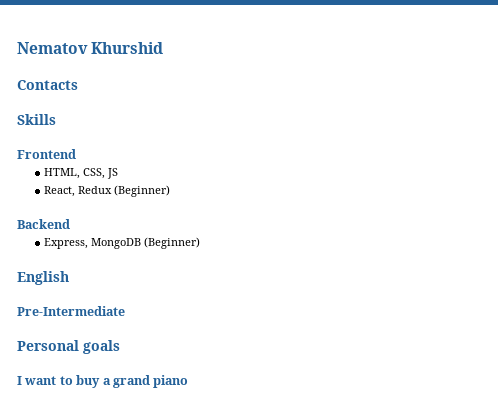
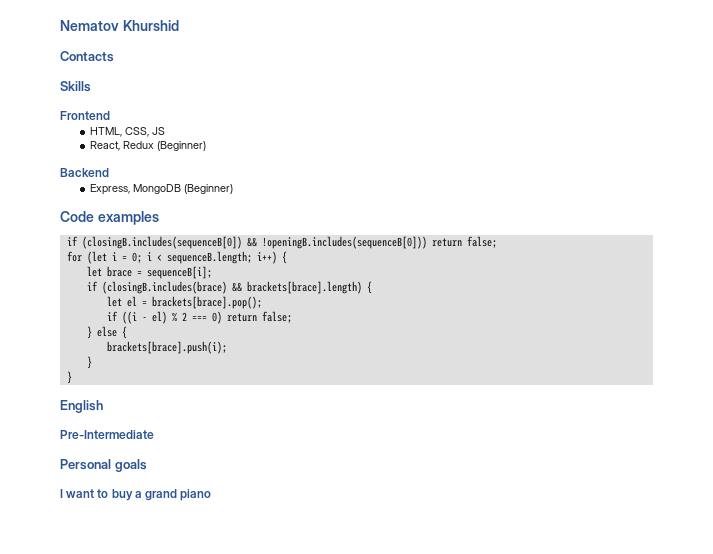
+ Code examples
+ if (closingB.includes(sequenceB[0]) && !openingB.includes(sequenceB[0])) return false;
+ for (let i = 0; i < sequenceB.length; i++) {
+ let brace = sequenceB[i];
+ if (closingB.includes(brace) && brackets[brace].length) {
+ let el = brackets[brace].pop();
+ if ((i - el) % 2 === 0) return false;
+ } else {
+ brackets[brace].push(i);
+ }
+ }

